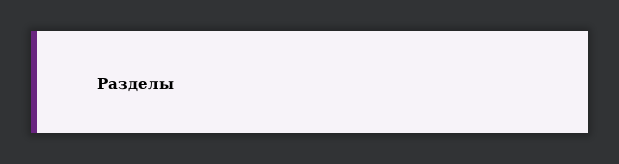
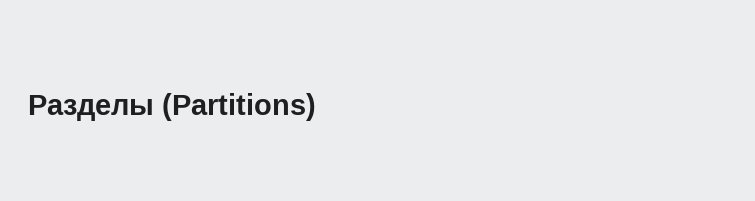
- Разделы
+ Разделы (Partitions)

